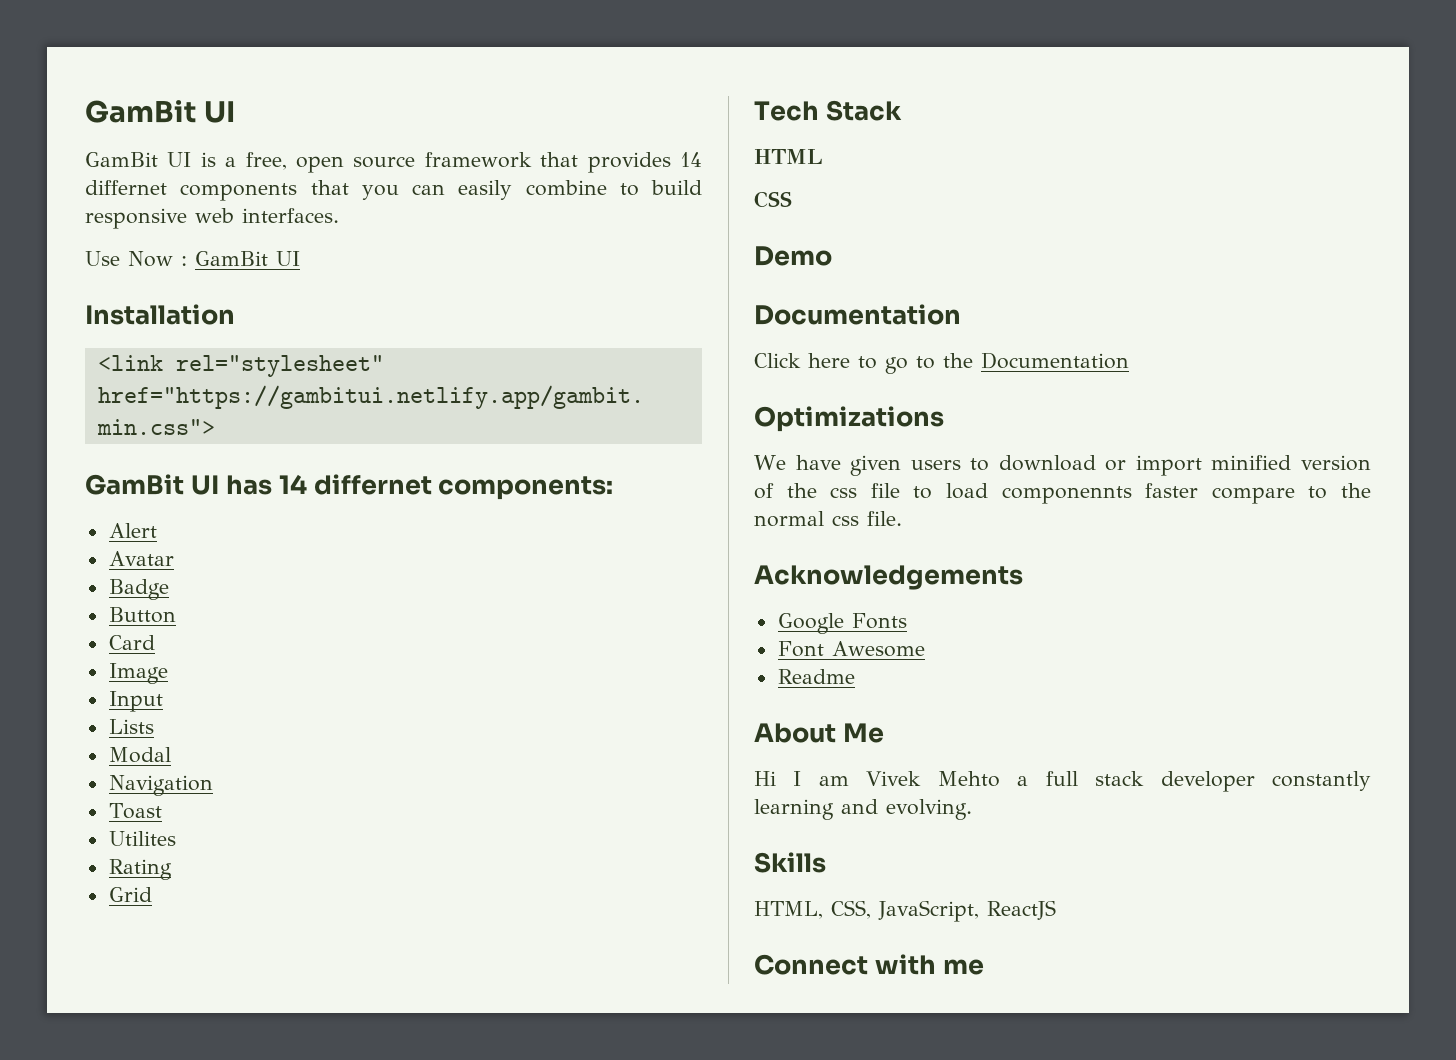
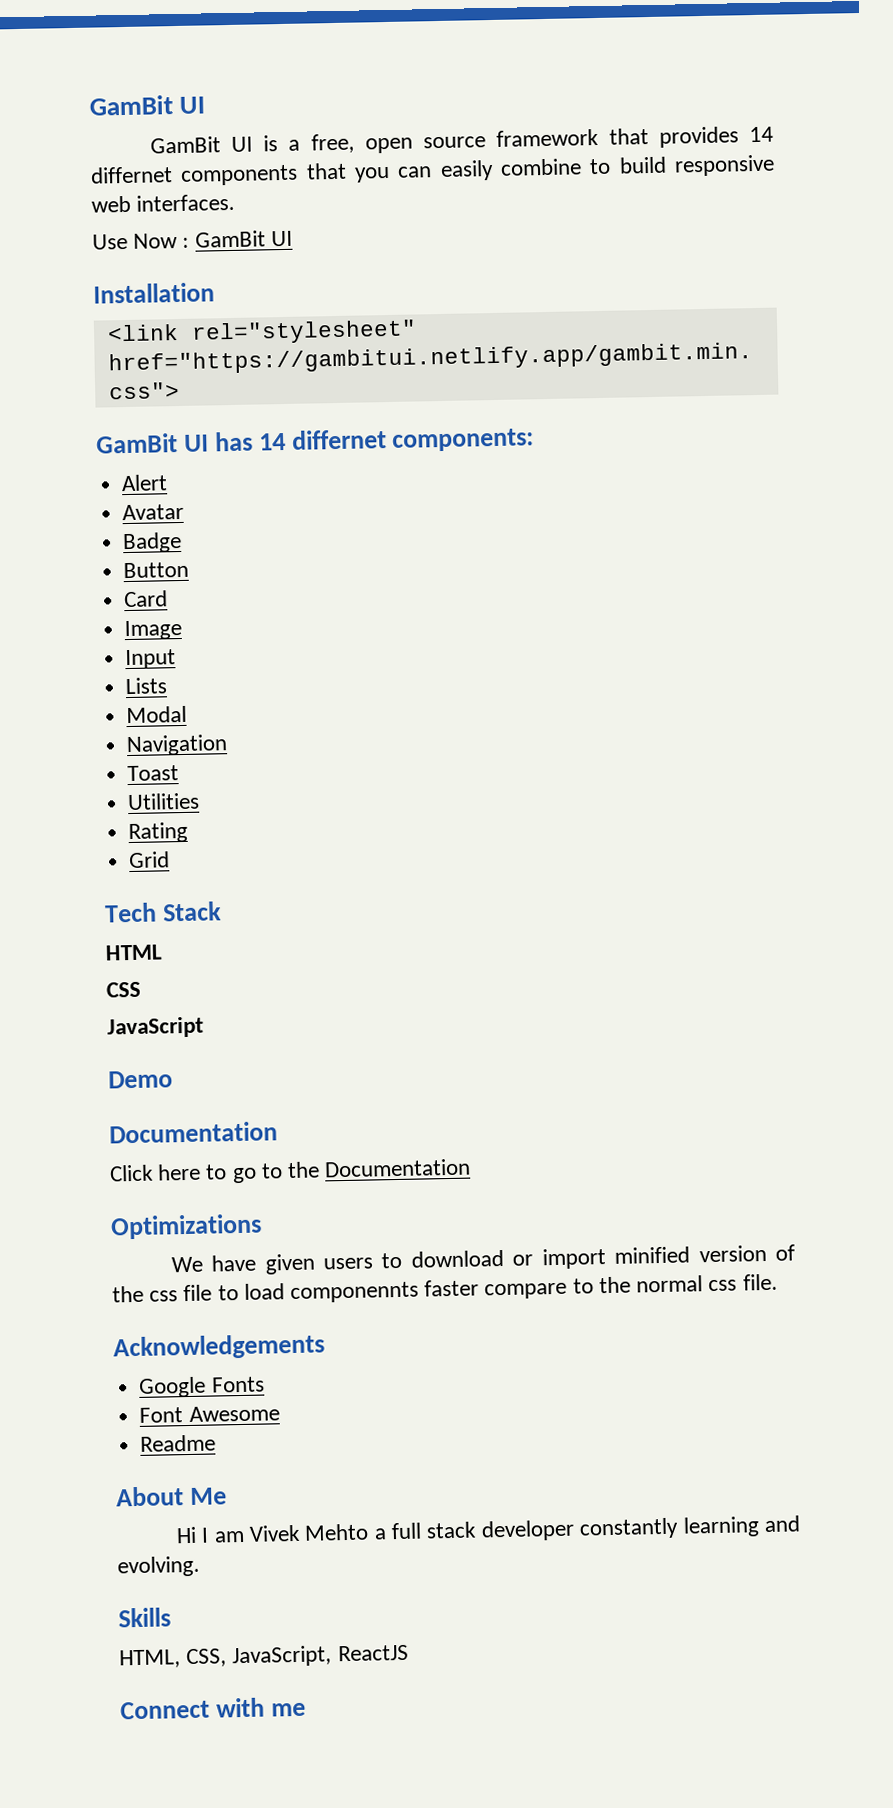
- Utilites
+ Utilities
+ JavaScript

